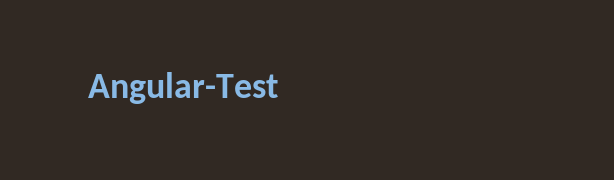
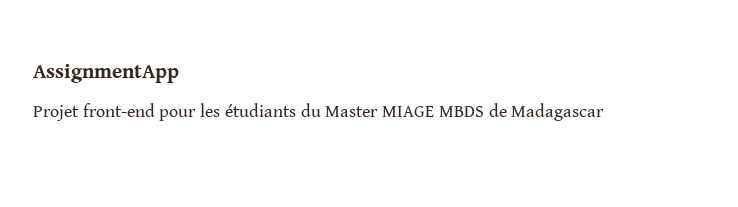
- Angular-Test
+ AssignmentApp
+ Projet front-end pour les étudiants du Master MIAGE MBDS de Madagascar

